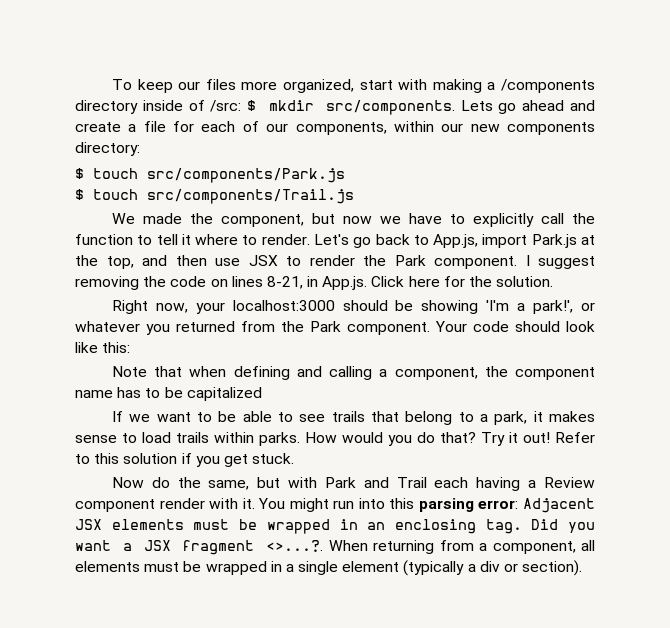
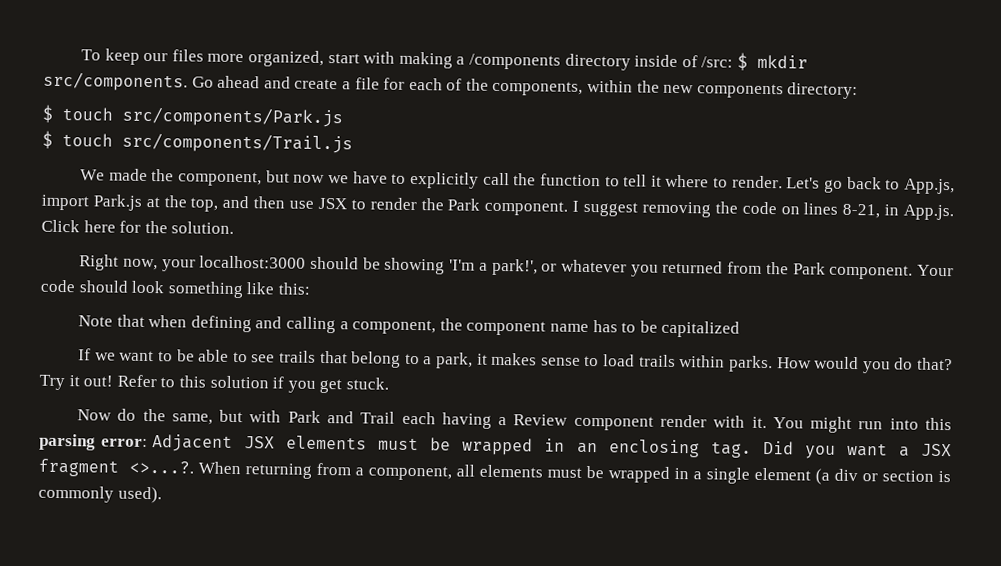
- Lets go ahead and create a file for each of our components, within our new components directory:
+ Go ahead and create a file for each of the components, within the new components directory:
- Your code should look like this:
+ Your code should look something like this:
- When returning from a component, all elements must be wrapped in a single element (typically a div or section).
+ When returning from a component, all elements must be wrapped in a single element (a div or section is commonly used).

